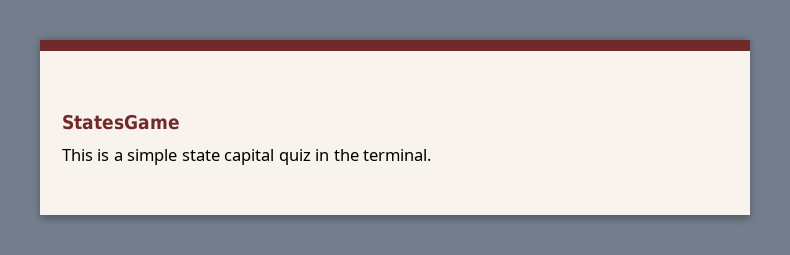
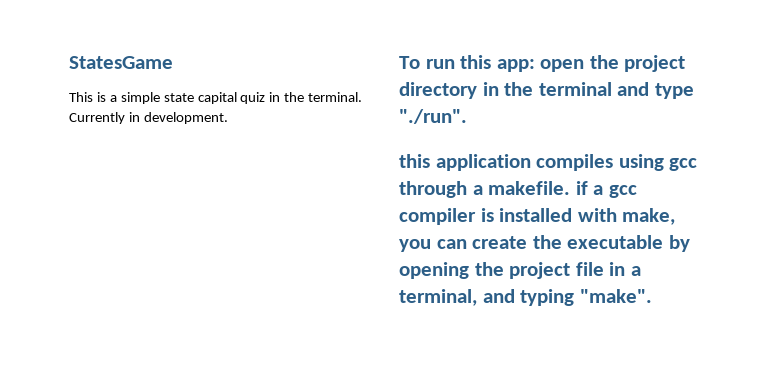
+ Currently in development.
+ To run this app: open the project directory in the terminal and type "./run".
+ this application compiles using gcc through a makefile. if a gcc compiler is installed with make, you can create the executable by opening the project file in a terminal, and typing "make".

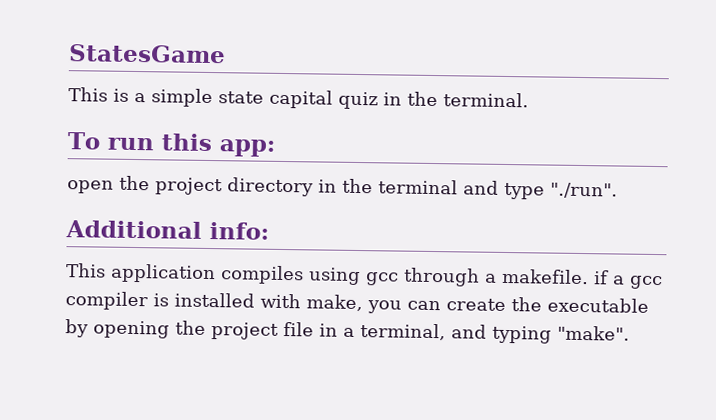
- Currently in development.
- To run this app: open the project directory in the terminal and type "./run".
+ To run this app:
+ open the project directory in the terminal and type "./run".
- this application compiles using gcc through a makefile. if a gcc compiler is installed with make, you can create the executable by opening the project file in a terminal, and typing "make".
+ Additional info:
+ This application compiles using gcc through a makefile. if a gcc compiler is installed with make, you can create the executable by opening the project file in a terminal, and typing "make".

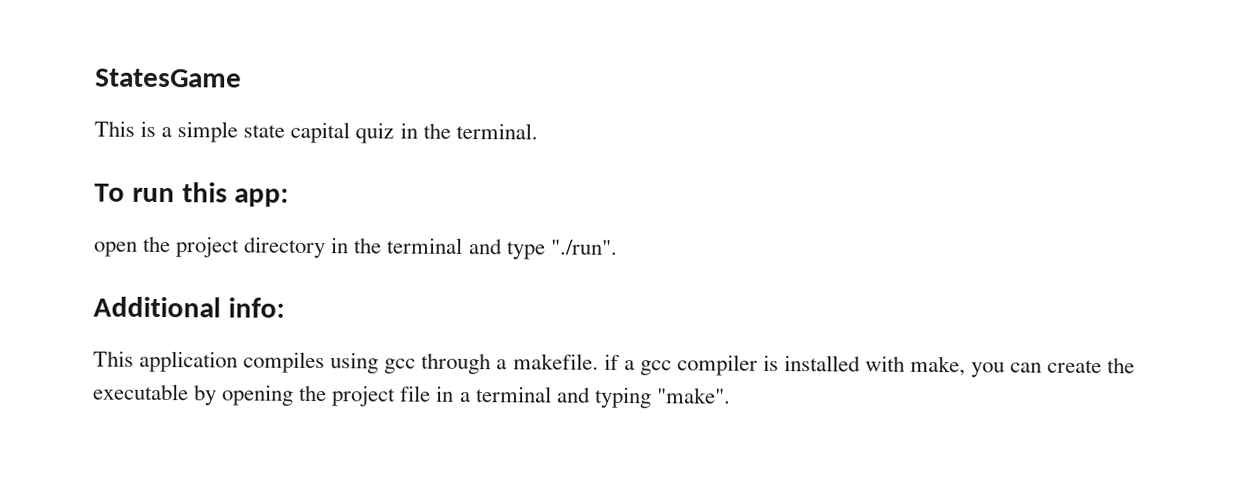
- This application compiles using gcc through a makefile. if a gcc compiler is installed with make, you can create the executable by opening the project file in a terminal, and typing "make".
+ This application compiles using gcc through a makefile. if a gcc compiler is installed with make, you can create the executable by opening the project file in a terminal and typing "make".

